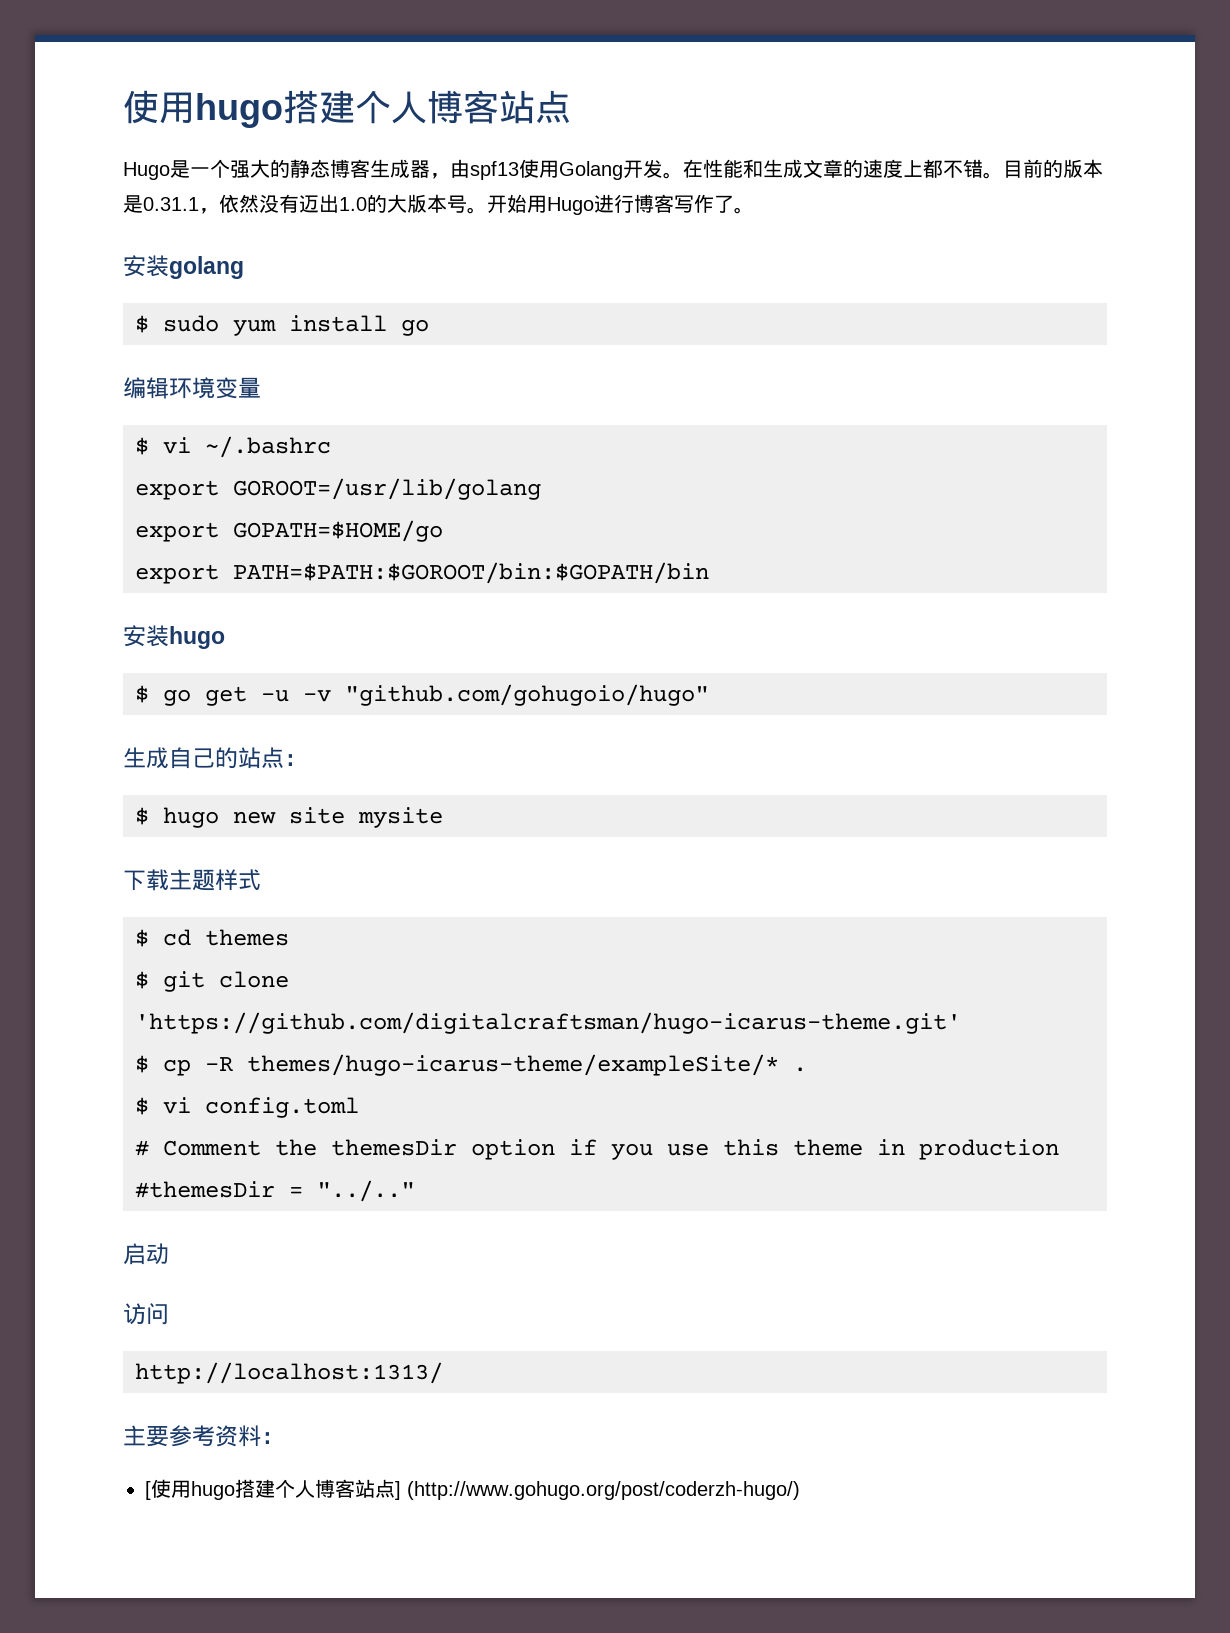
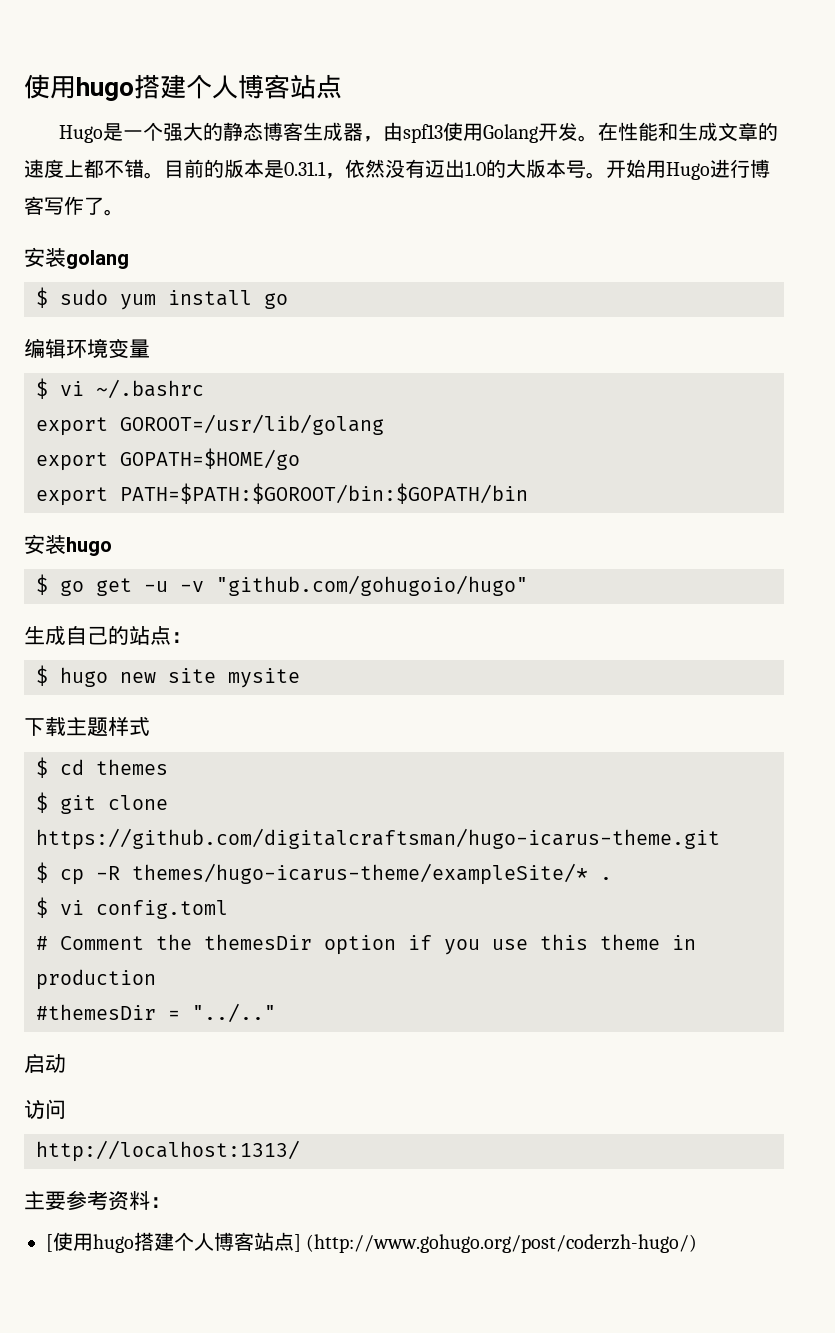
- $ git clone 'https://github.com/digitalcraftsman/hugo-icarus-theme.git'
+ $ git clone https://github.com/digitalcraftsman/hugo-icarus-theme.git

